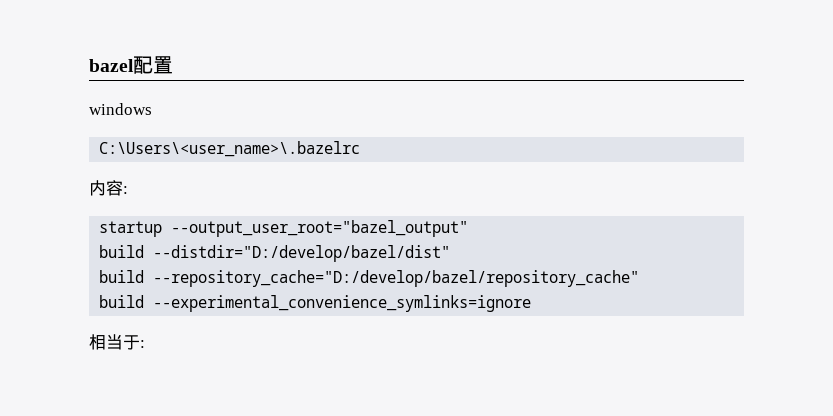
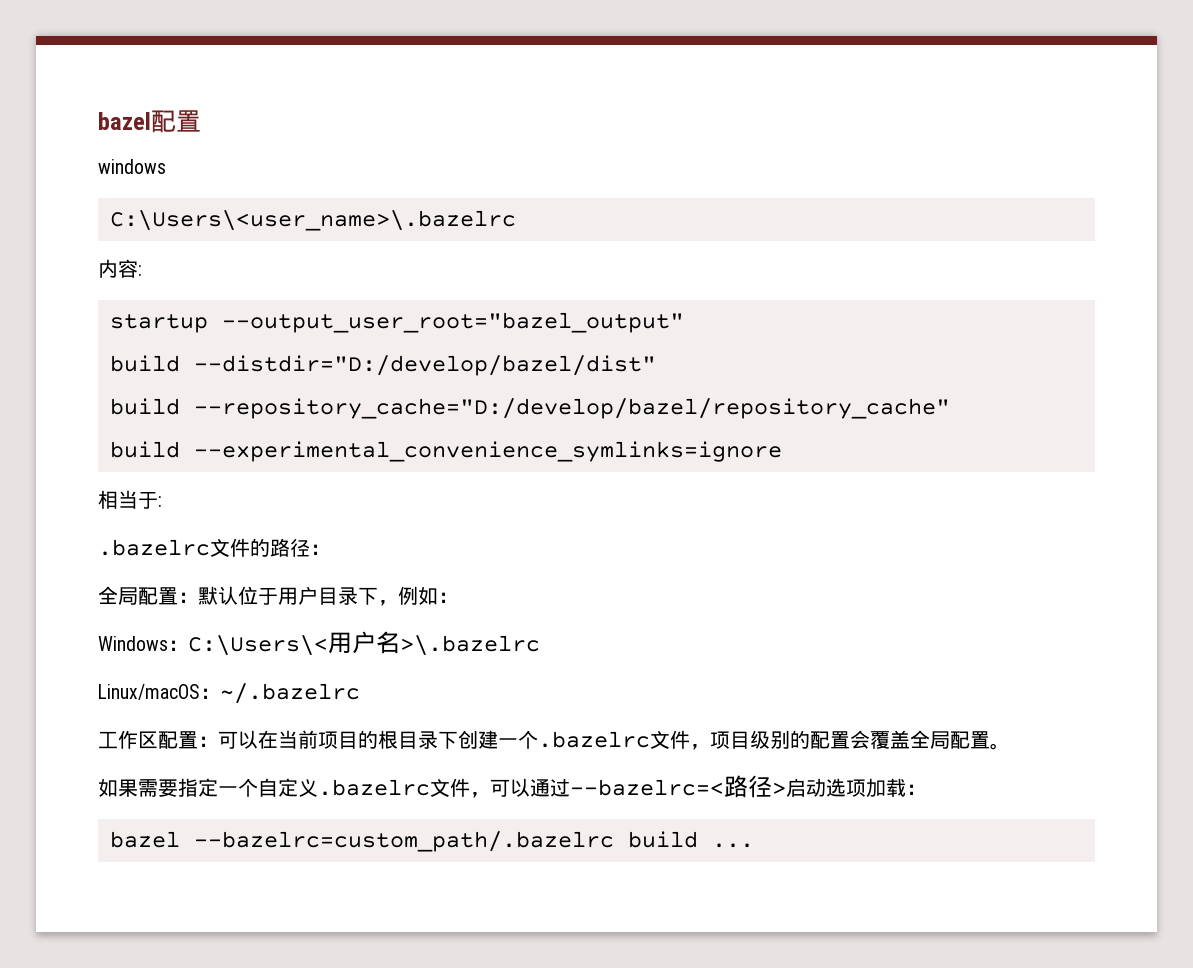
+ .bazelrc文件的路径：
+ 全局配置：默认位于用户目录下，例如：
+ Windows：C:\Users\<用户名>\.bazelrc
+ Linux/macOS：~/.bazelrc
+ 工作区配置：可以在当前项目的根目录下创建一个.bazelrc文件，项目级别的配置会覆盖全局配置。
+ 如果需要指定一个自定义.bazelrc文件，可以通过--bazelrc=<路径>启动选项加载：
+ bazel --bazelrc=custom_path/.bazelrc build ...

